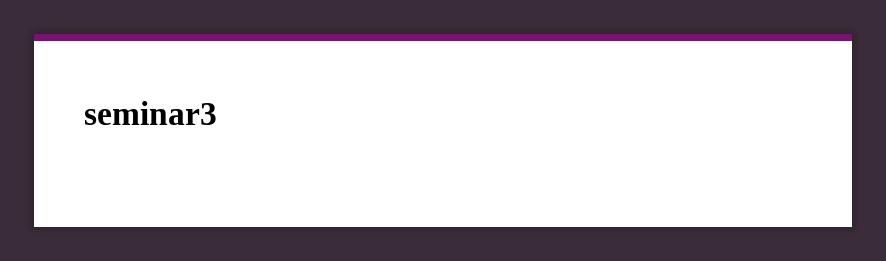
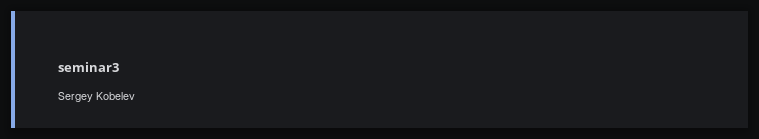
+ Sergey Kobelev

